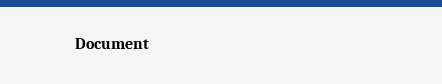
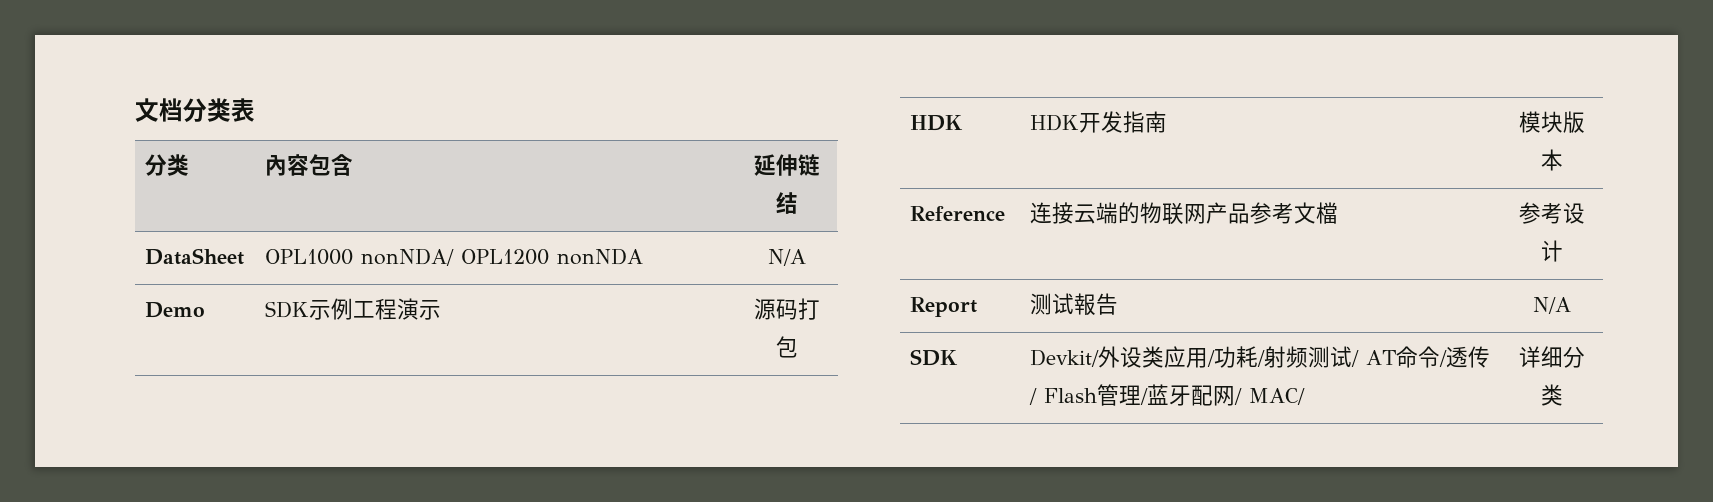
- Document
+ 文档分类表
+ 分类 | 內容包含 | 延伸链结
+ DataSheet | OPL1000 nonNDA/ OPL1200 nonNDA | N/A
+ Demo | SDK示例工程演示 | 源码打包
+ HDK | HDK开发指南 | 模块版本
+ Reference | 连接云端的物联网产品参考文檔 | 参考设计
+ Report | 测试報告 | N/A
+ SDK | Devkit/外设类应用/功耗/射频测试/ AT命令/透传/ Flash管理/蓝牙配网/ MAC/ | 详细分类

